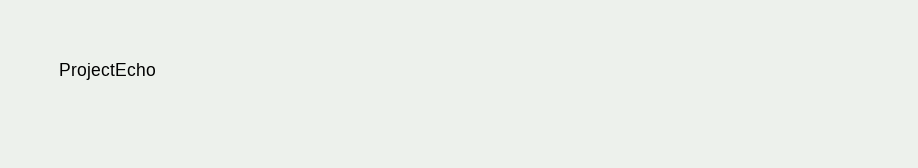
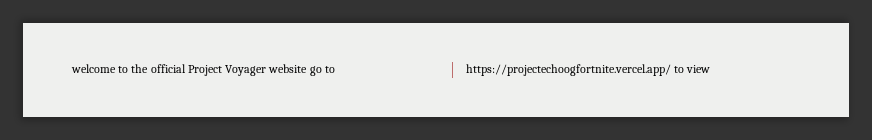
- ProjectEcho
+ welcome to the official Project Voyager website go to https://projectechoogfortnite.vercel.app/ to view

